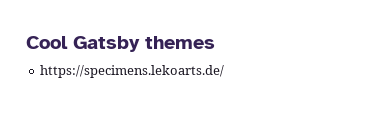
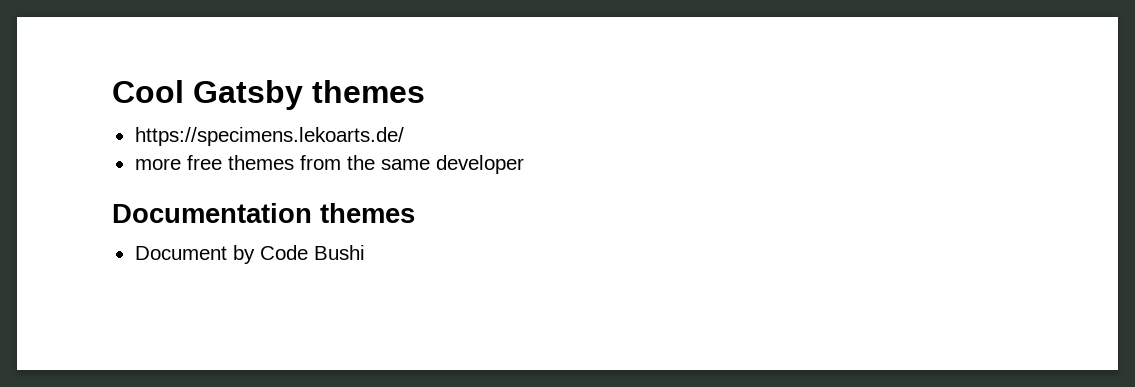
+ more free themes from the same developer
+ Documentation themes
+ Document by Code Bushi

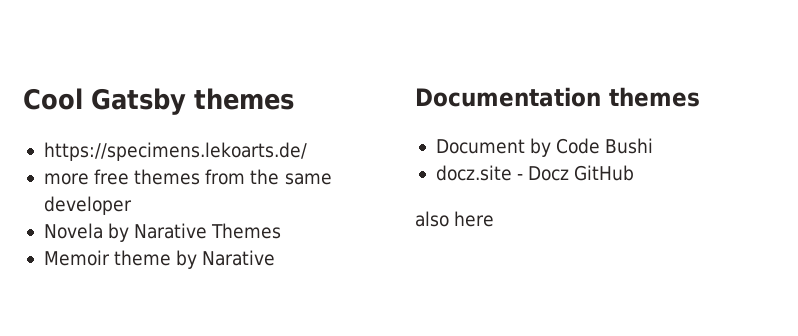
+ Novela by Narative Themes
+ Memoir theme by Narative
+ docz.site - Docz GitHub
+ also here

